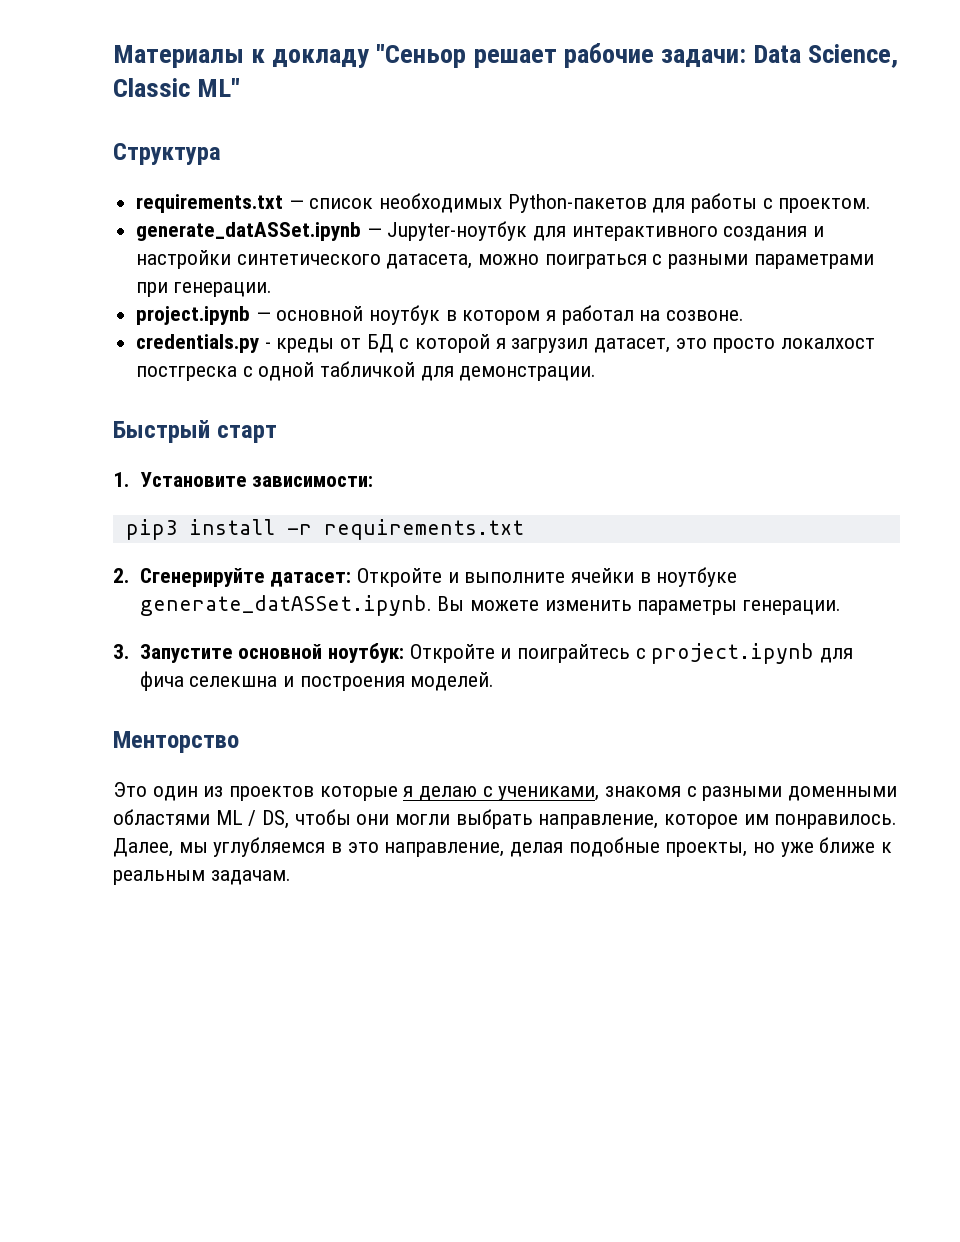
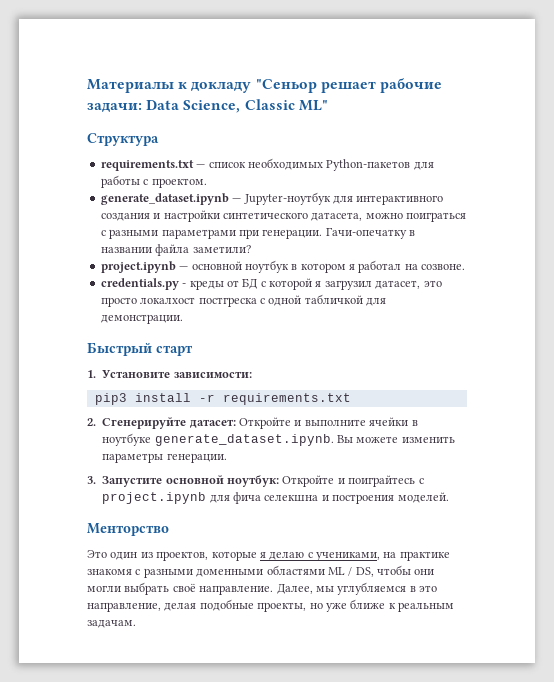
- generate_datASSet.ipynb — Jupyter-ноутбук для интерактивного создания и настройки синтетического датасета, можно поиграться с разными параметрами при генерации.
+ generate_dataset.ipynb — Jupyter-ноутбук для интерактивного создания и настройки синтетического датасета, можно поиграться с разными параметрами при генерации. Гачи-опечатку в названии файла заметили?
- 2. Сгенерируйте датасет: Откройте и выполните ячейки в ноутбуке generate_datASSet.ipynb. Вы можете изменить параметры генерации.
+ 2. Сгенерируйте датасет: Откройте и выполните ячейки в ноутбуке generate_dataset.ipynb. Вы можете изменить параметры генерации.
- Это один из проектов которые я делаю с учениками, знакомя с разными доменными областями ML / DS, чтобы они могли выбрать направление, которое им понравилось.
+ Это один из проектов, которые я делаю с учениками, на практике знакомя с разными доменными областями ML / DS, чтобы они могли выбрать своё направление.

